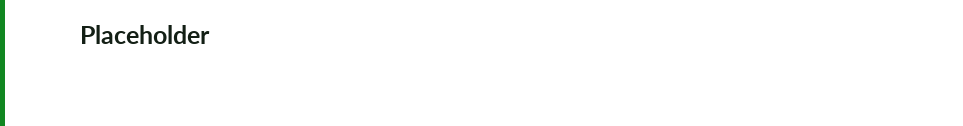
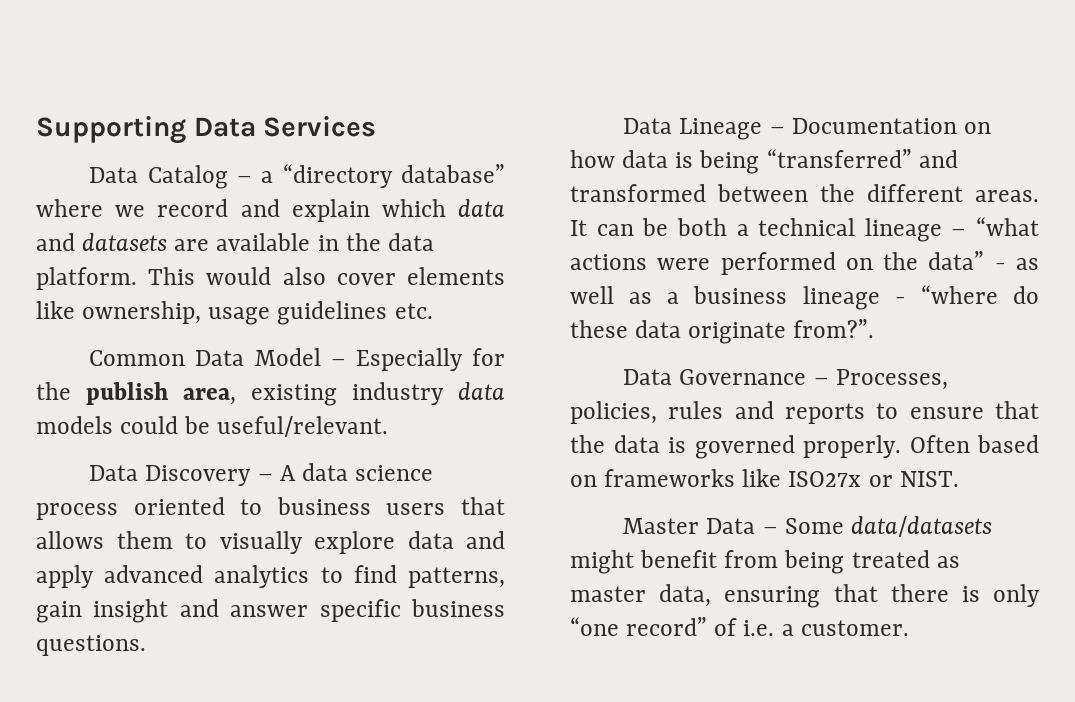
- Placeholder
+ Supporting Data Services
+ Data Catalog – a “directory database” where we record and explain which data and datasets are available in the data platform. This would also cover elements like ownership, usage guidelines etc.
+ Common Data Model – Especially for the publish area, existing industry data models could be useful/relevant.
+ Data Discovery – A data science process oriented to business users that allows them to visually explore data and apply advanced analytics to find patterns, gain insight and answer specific business questions.
+ Data Lineage – Documentation on how data is being “transferred” and transformed between the different areas. It can be both a technical lineage – “what actions were performed on the data” - as well as a business lineage - “where do these data originate from?”.
+ Data Governance – Processes, policies, rules and reports to ensure that the data is governed properly. Often based on frameworks like ISO27x or NIST.
+ Master Data – Some data/datasets might benefit from being treated as master data, ensuring that there is only “one record” of i.e. a customer.

